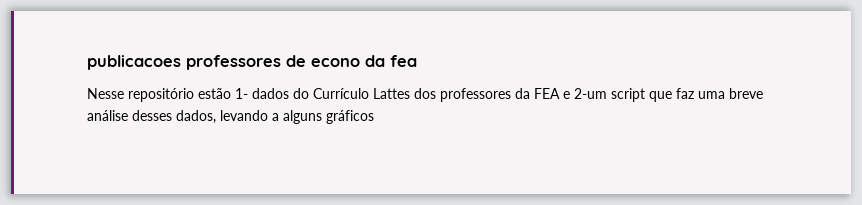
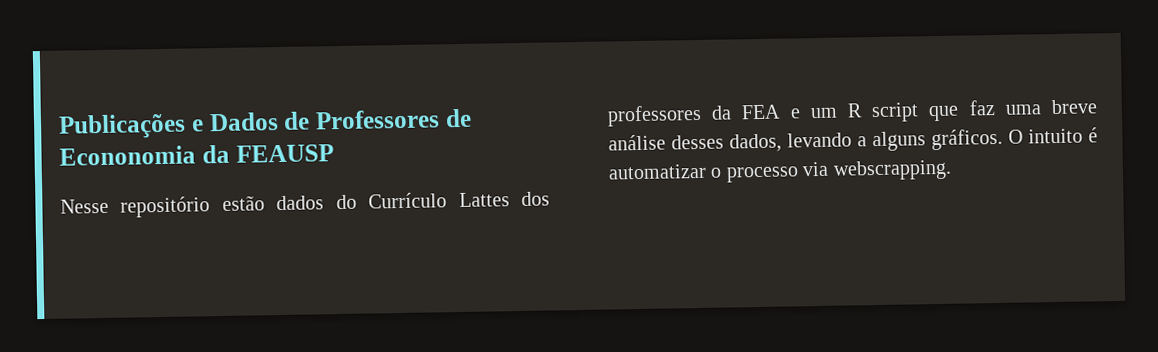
- publicacoes professores de econo da fea
+ Publicações e Dados de Professores de Econonomia da FEAUSP
- Nesse repositório estão 1- dados do Currículo Lattes dos professores da FEA e 2-um script que faz uma breve análise desses dados, levando a alguns gráficos
+ Nesse repositório estão dados do Currículo Lattes dos professores da FEA e um R script que faz uma breve análise desses dados, levando a alguns gráficos. O intuito é automatizar o processo via webscrapping.

